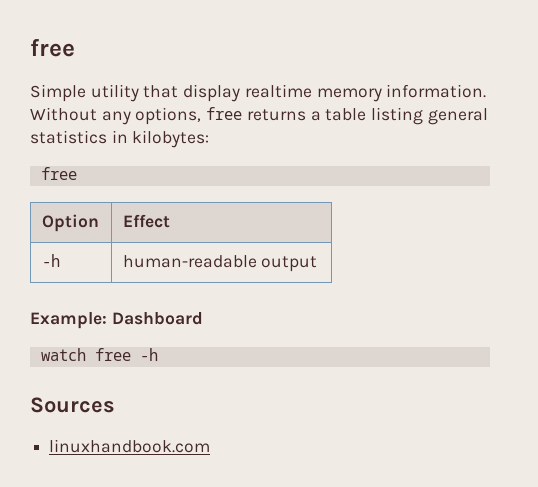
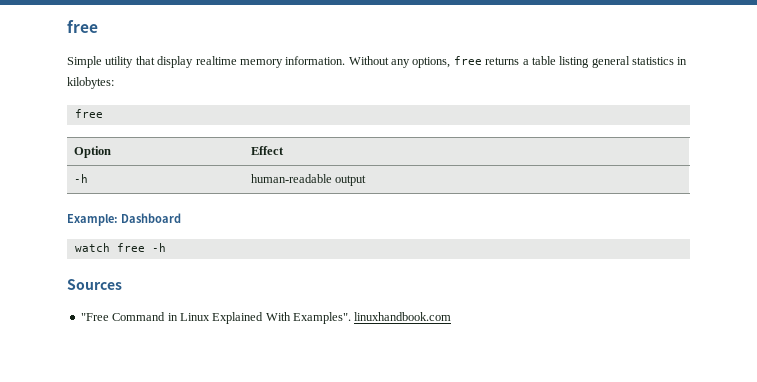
- linuxhandbook.com
+ "Free Command in Linux Explained With Examples". linuxhandbook.com

